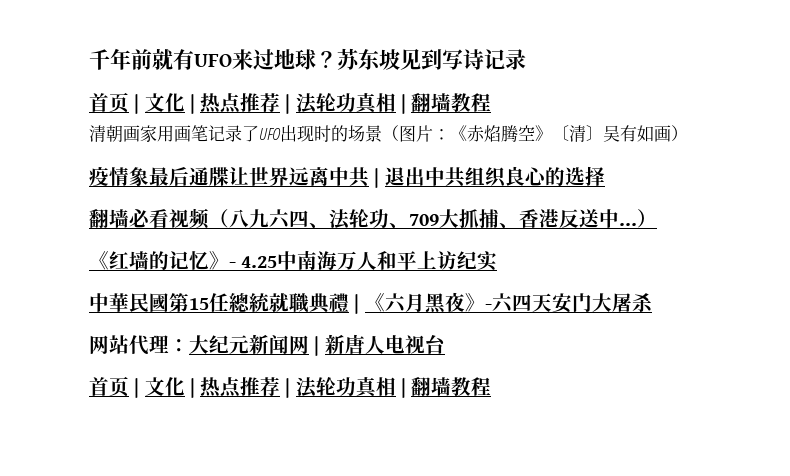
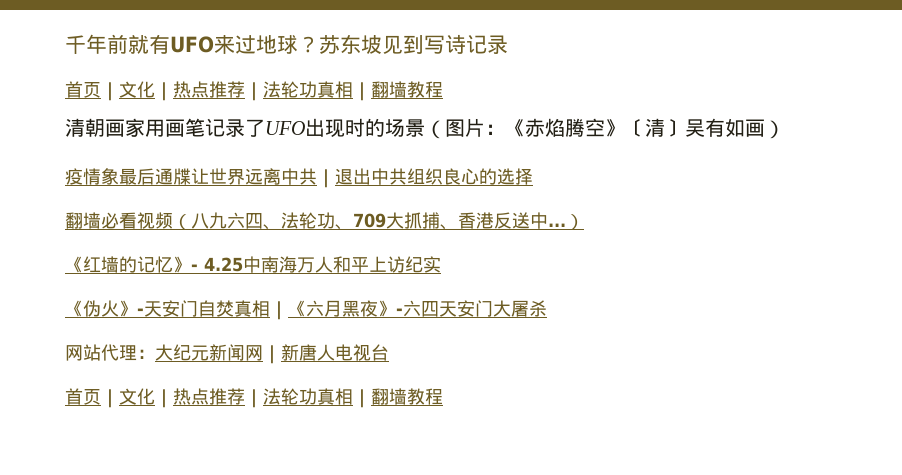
- 中華民國第15任總統就職典禮 | 《六月黑夜》-六四天安门大屠杀
+ 《伪火》-天安门自焚真相 | 《六月黑夜》-六四天安门大屠杀

